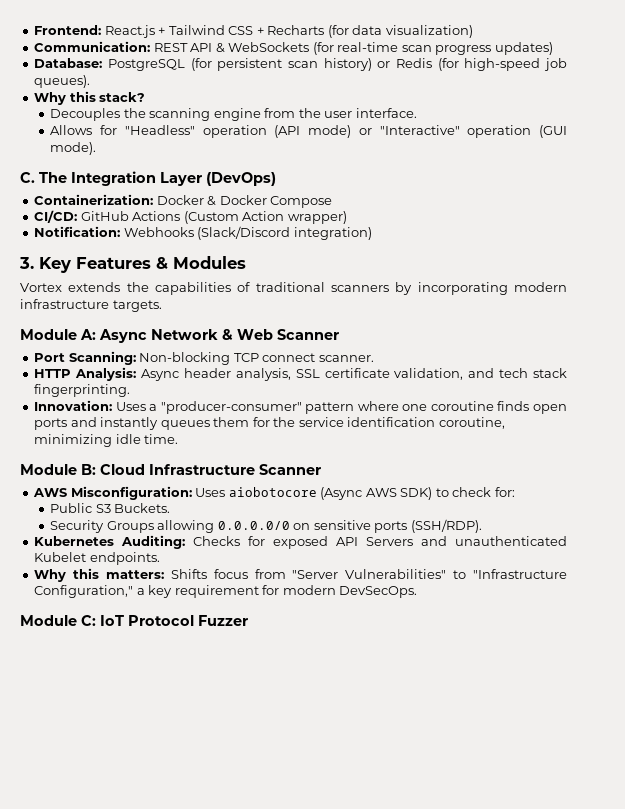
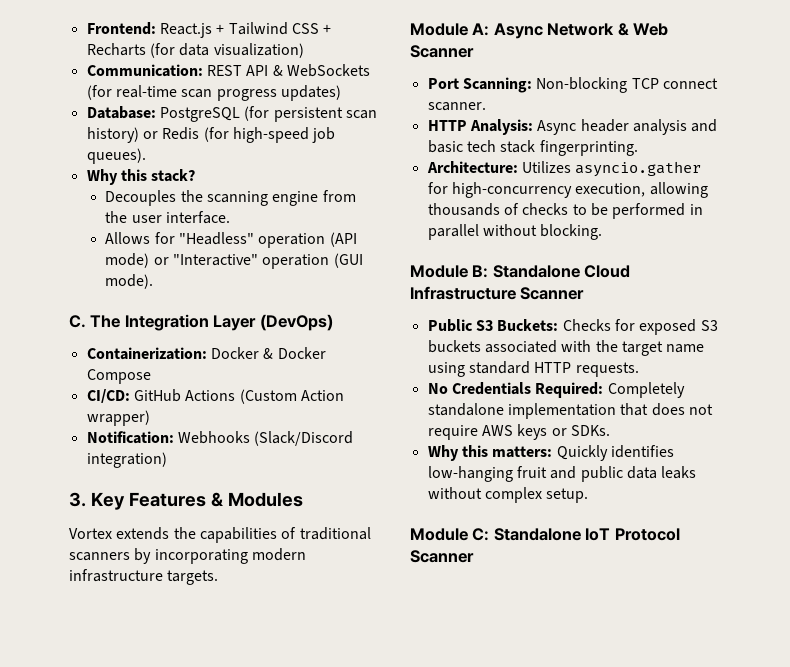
- HTTP Analysis: Async header analysis, SSL certificate validation, and tech stack fingerprinting.
- Innovation: Uses a "producer-consumer" pattern where one coroutine finds open ports and instantly queues them for the service identification coroutine, minimizing idle time.
+ HTTP Analysis: Async header analysis and basic tech stack fingerprinting.
+ Architecture: Utilizes asyncio.gather for high-concurrency execution, allowing thousands of checks to be performed in parallel without blocking.
- Module B: Cloud Infrastructure Scanner
+ Module B: Standalone Cloud Infrastructure Scanner
- AWS Misconfiguration: Uses aiobotocore (Async AWS SDK) to check for:
- Public S3 Buckets.
- Security Groups allowing 0.0.0.0/0 on sensitive ports (SSH/RDP).
- Kubernetes Auditing: Checks for exposed API Servers and unauthenticated Kubelet endpoints.
- Why this matters: Shifts focus from "Server Vulnerabilities" to "Infrastructure Configuration," a key requirement for modern DevSecOps.
+ Public S3 Buckets: Checks for exposed S3 buckets associated with the target name using standard HTTP requests.
+ No Credentials Required: Completely standalone implementation that does not require AWS keys or SDKs.
+ Why this matters: Quickly identifies low-hanging fruit and public data leaks without complex setup.
- Module C: IoT Protocol Fuzzer
+ Module C: Standalone IoT Protocol Scanner

